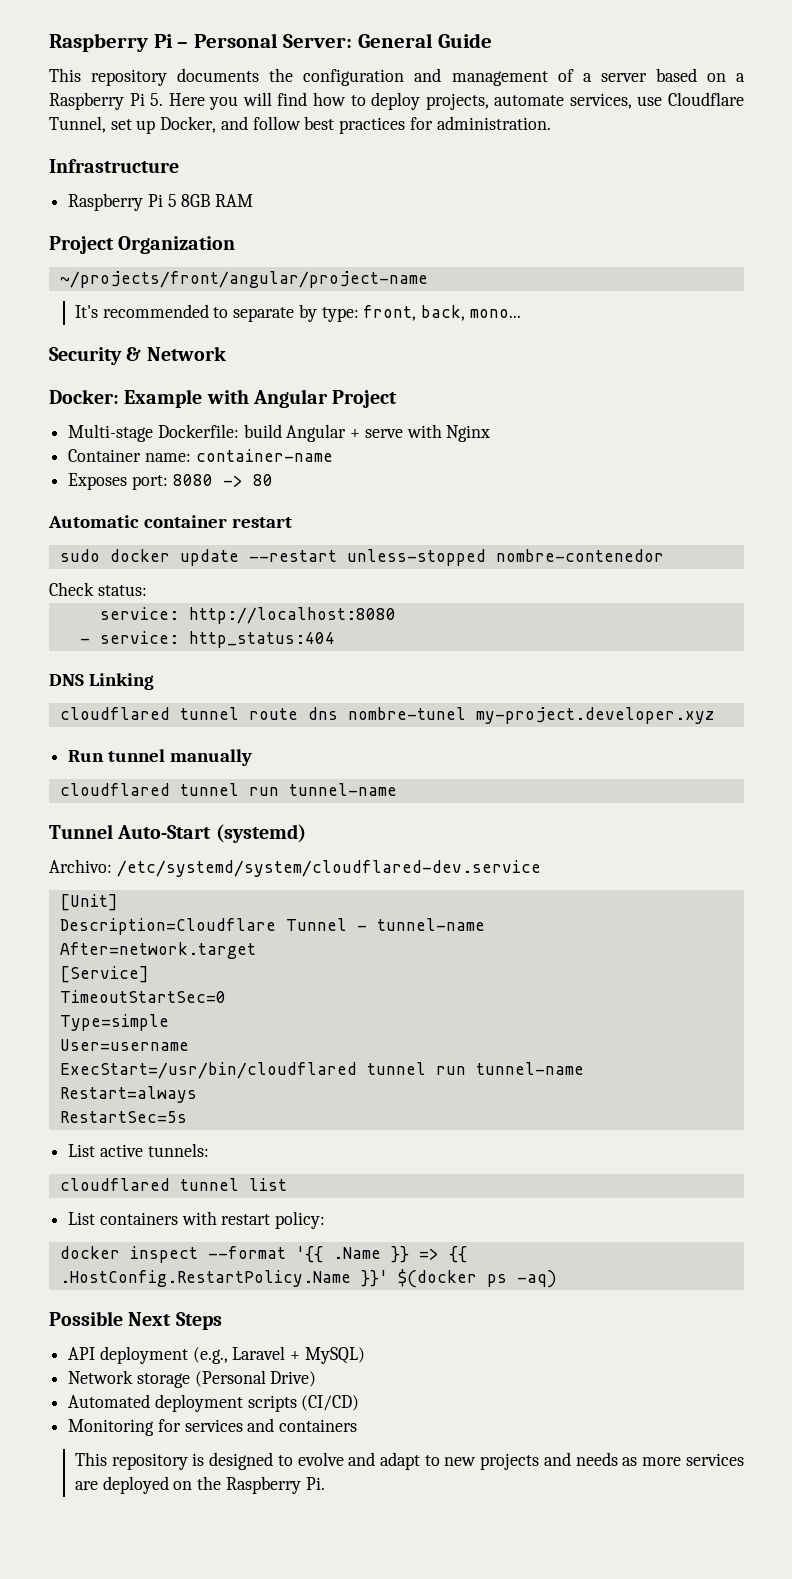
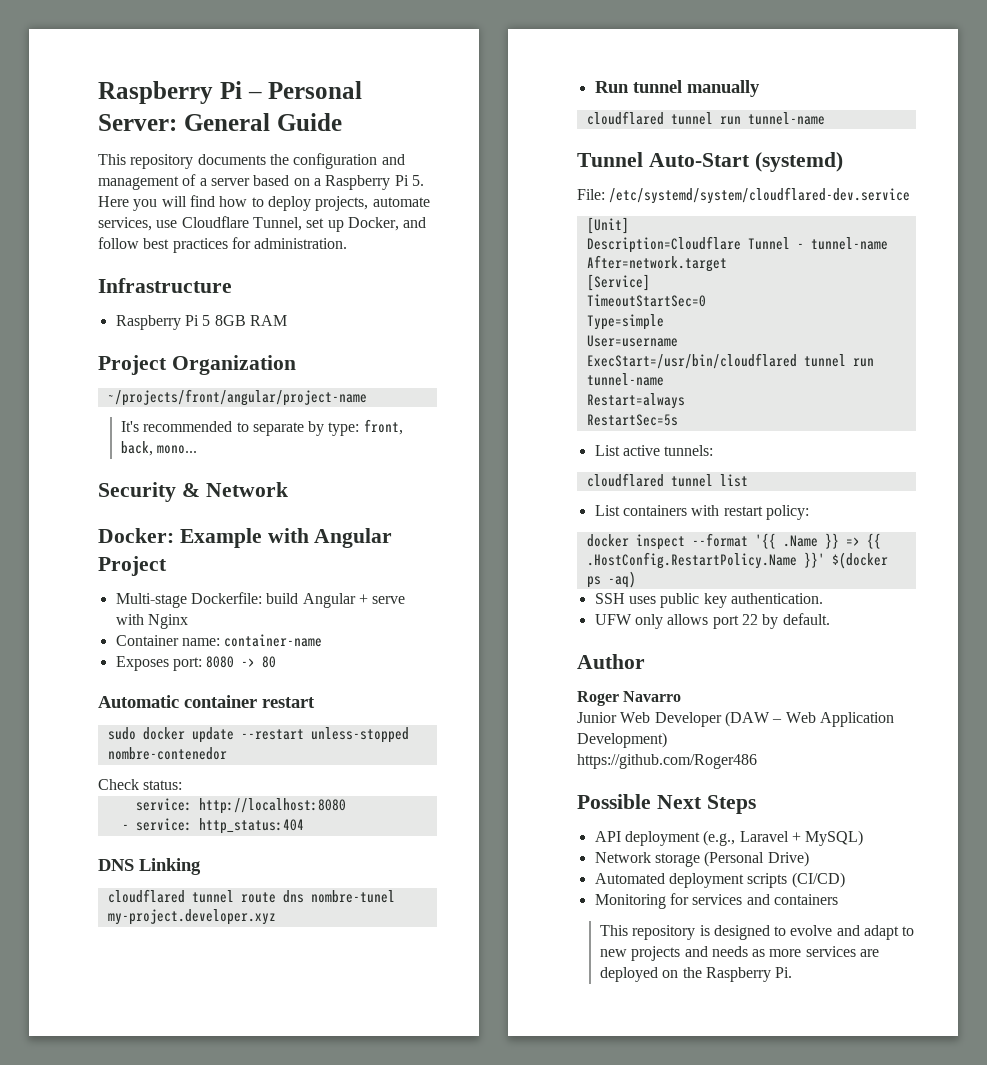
- Archivo: /etc/systemd/system/cloudflared-dev.service
+ File: /etc/systemd/system/cloudflared-dev.service
+ SSH uses public key authentication.
+ UFW only allows port 22 by default.
+ Author
+ Roger Navarro
+ Junior Web Developer (DAW – Web Application Development)
+ https://github.com/Roger486

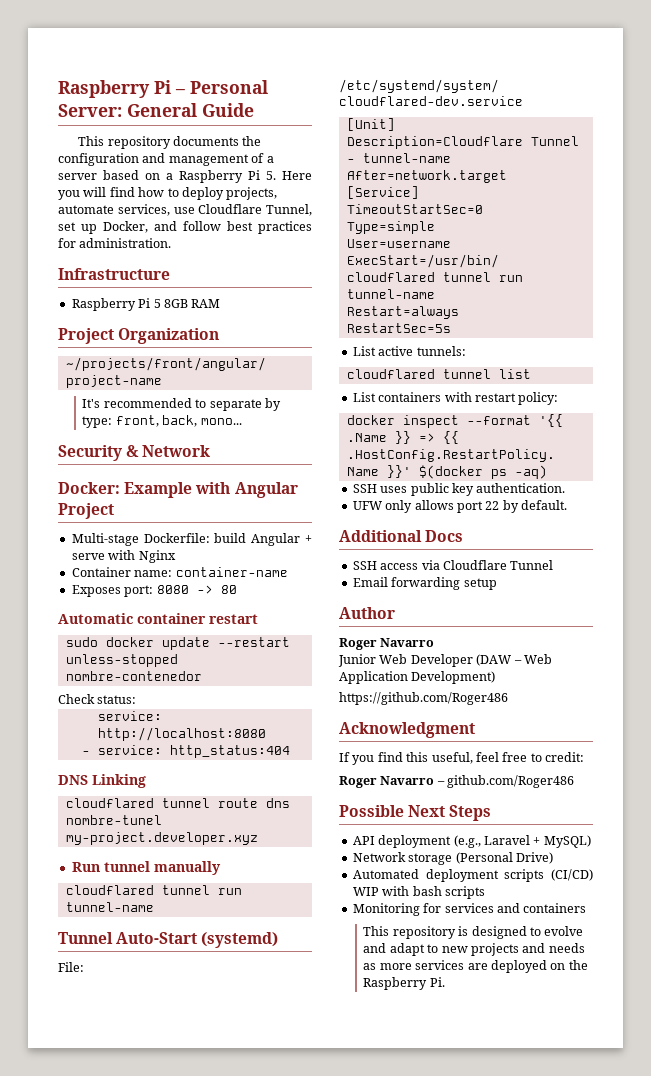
+ Additional Docs
+ SSH access via Cloudflare Tunnel
+ Email forwarding setup
+ Acknowledgment
+ If you find this useful, feel free to credit:
+ Roger Navarro – github.com/Roger486
- Automated deployment scripts (CI/CD)
+ Automated deployment scripts (CI/CD) WIP with bash scripts

